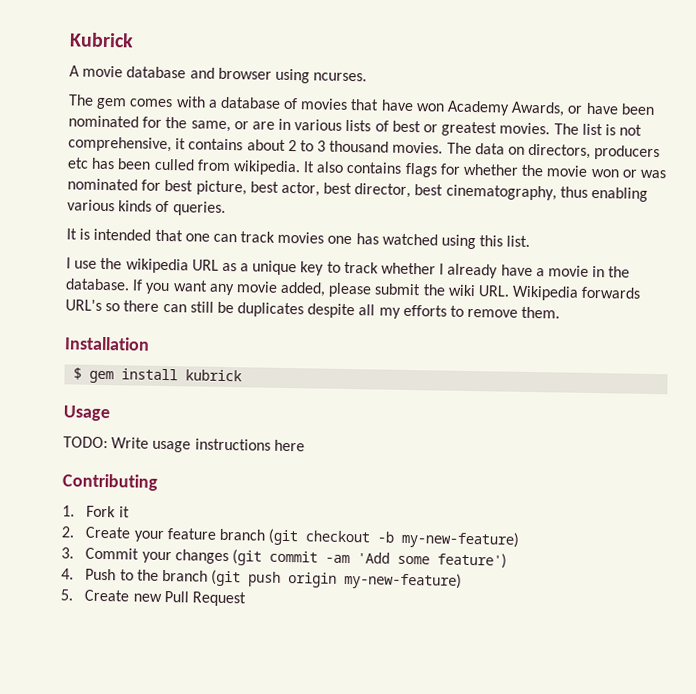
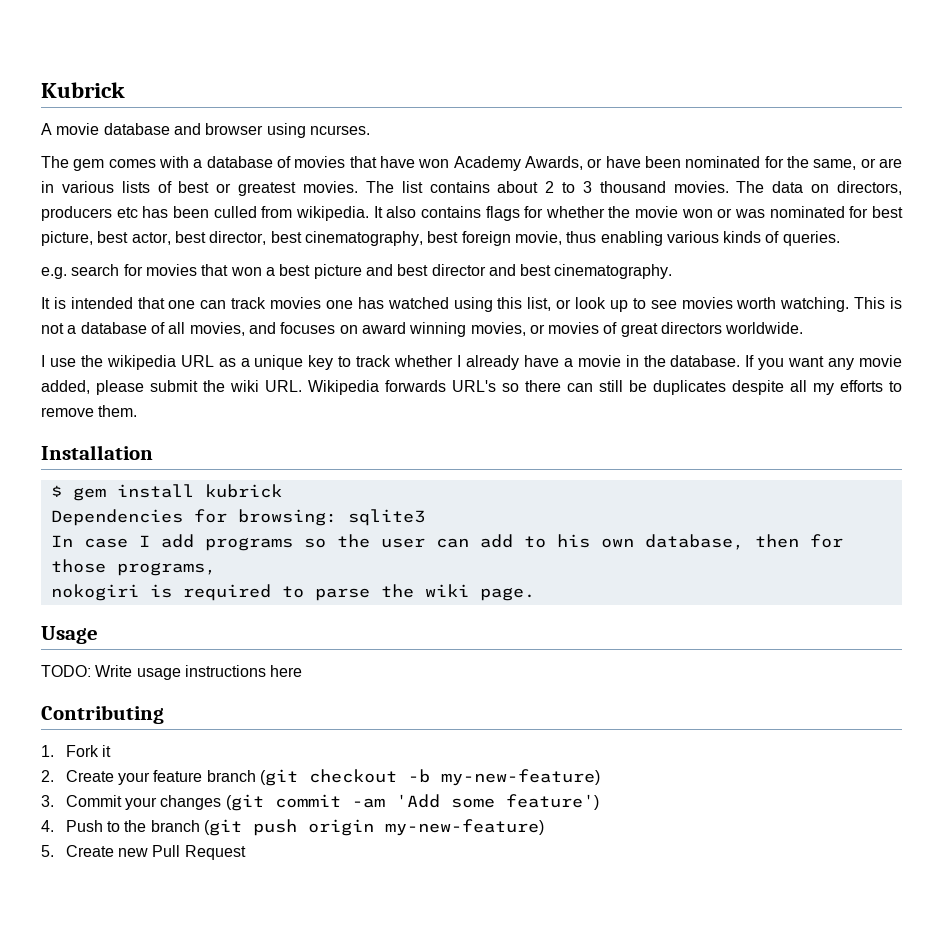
- The list is not comprehensive, it contains about 2 to 3 thousand movies.
+ The list contains about 2 to 3 thousand movies.
- It also contains flags for whether the movie won or was nominated for best picture, best actor, best director, best cinematography, thus enabling various kinds of queries.
+ It also contains flags for whether the movie won or was nominated for best picture, best actor, best director, best cinematography, best foreign movie, thus enabling various kinds of queries.
+ e.g. search for movies that won a best picture and best director and best cinematography.
- It is intended that one can track movies one has watched using this list.
+ It is intended that one can track movies one has watched using this list, or look up to see movies worth watching. This is not a database of all movies, and focuses on award winning movies, or movies of great directors worldwide.
+ Dependencies for browsing: sqlite3
+ In case I add programs so the user can add to his own database, then for those programs,
+ nokogiri is required to parse the wiki page.

